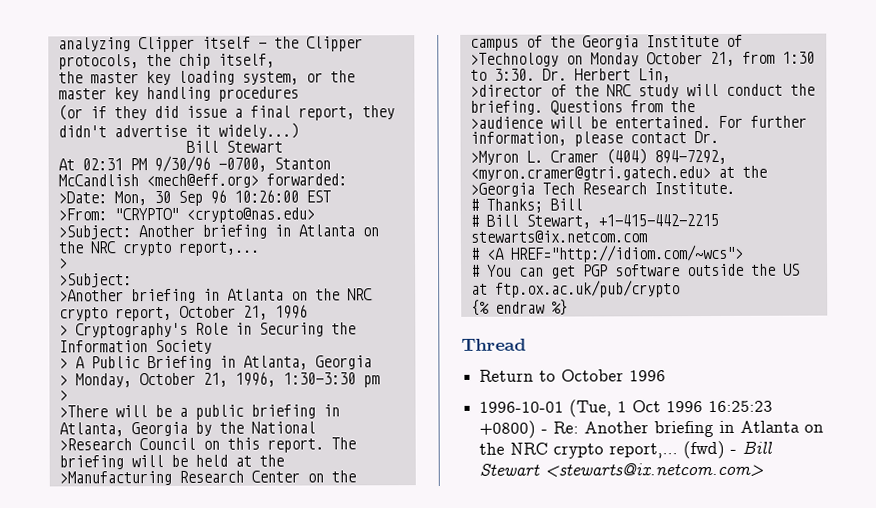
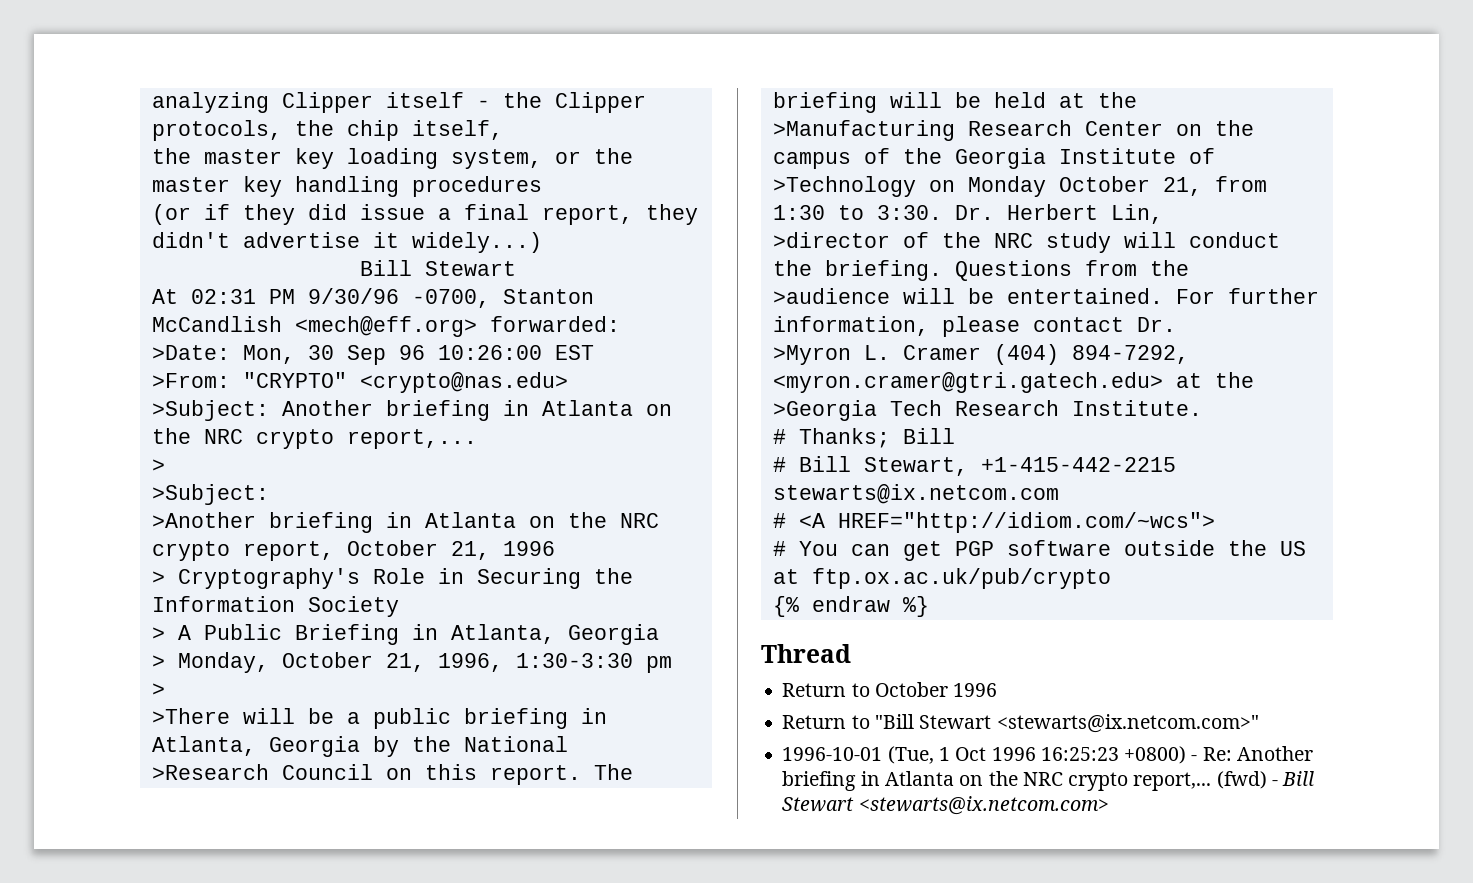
+ Return to "Bill Stewart <stewarts@ix.netcom.com>"

